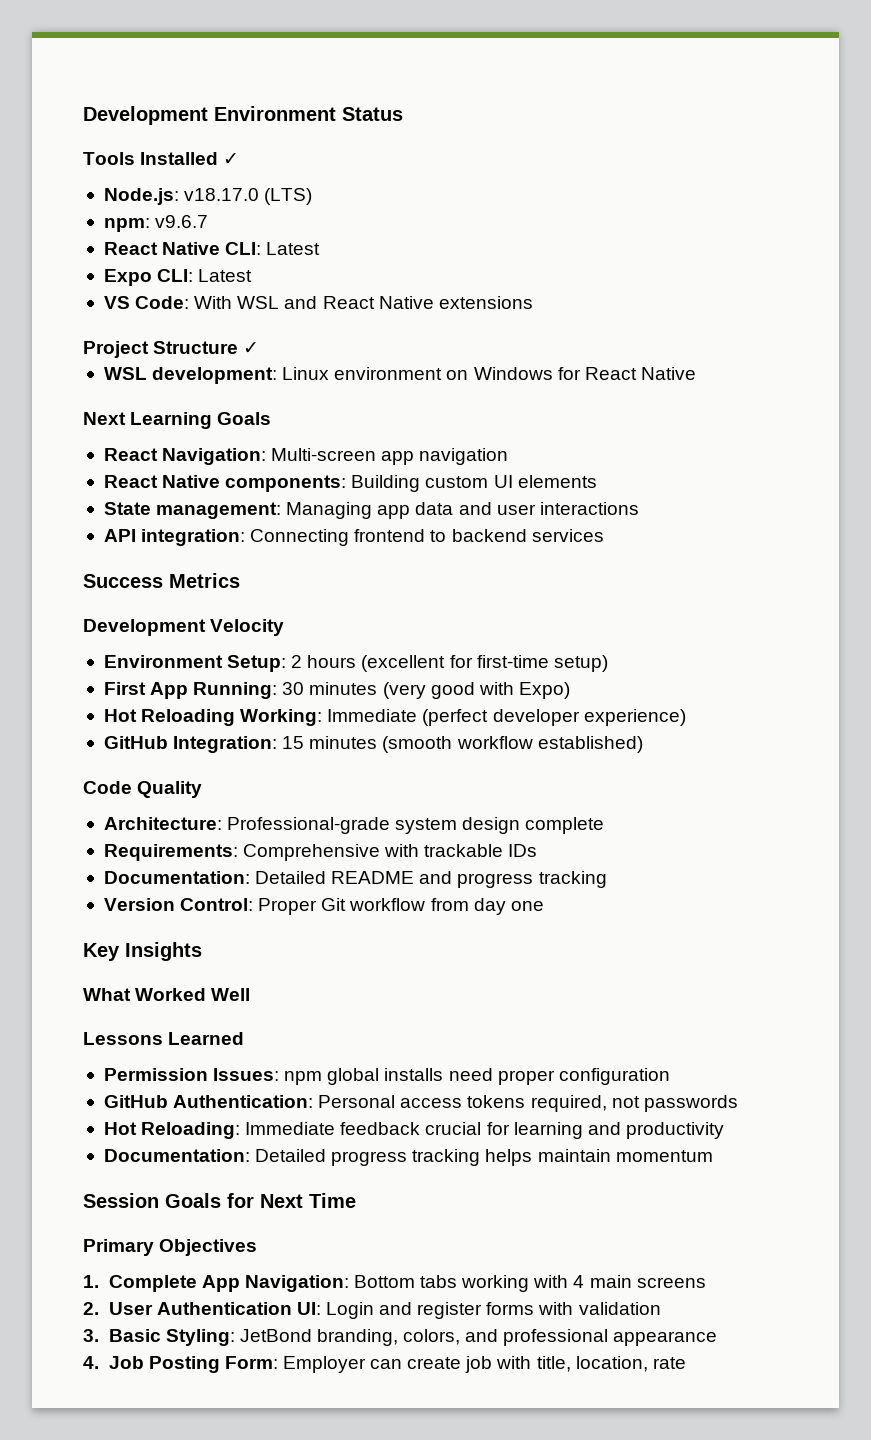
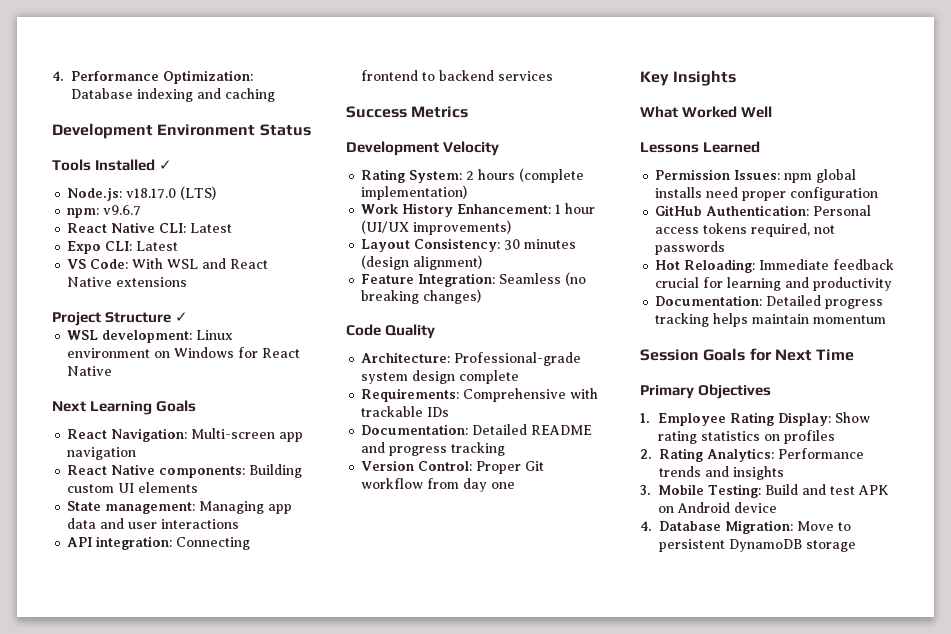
+ 4. Performance Optimization: Database indexing and caching
- Environment Setup: 2 hours (excellent for first-time setup)
- First App Running: 30 minutes (very good with Expo)
- Hot Reloading Working: Immediate (perfect developer experience)
- GitHub Integration: 15 minutes (smooth workflow established)
+ Rating System: 2 hours (complete implementation)
+ Work History Enhancement: 1 hour (UI/UX improvements)
+ Layout Consistency: 30 minutes (design alignment)
+ Feature Integration: Seamless (no breaking changes)
- 1. Complete App Navigation: Bottom tabs working with 4 main screens
- 2. User Authentication UI: Login and register forms with validation
- 3. Basic Styling: JetBond branding, colors, and professional appearance
- 4. Job Posting Form: Employer can create job with title, location, rate
+ 1. Employee Rating Display: Show rating statistics on profiles
+ 2. Rating Analytics: Performance trends and insights
+ 3. Mobile Testing: Build and test APK on Android device
+ 4. Database Migration: Move to persistent DynamoDB storage

